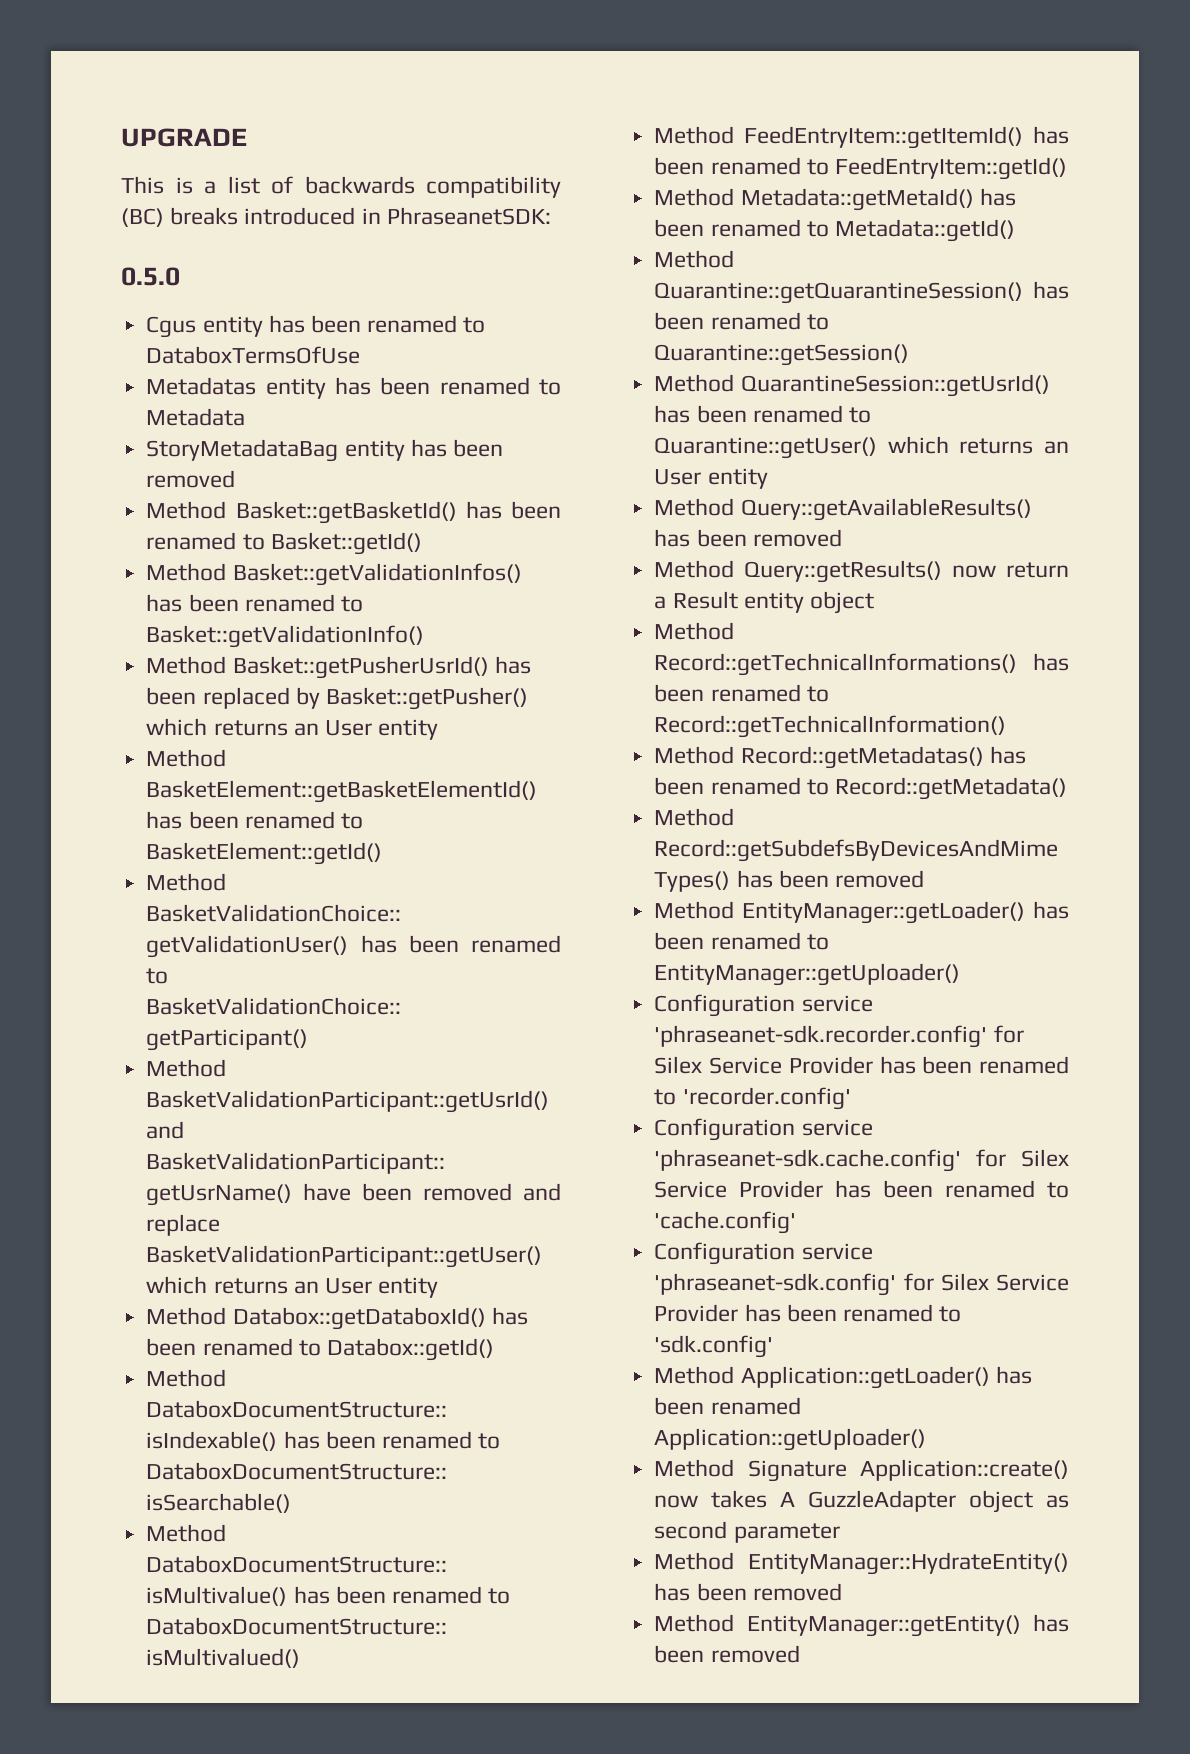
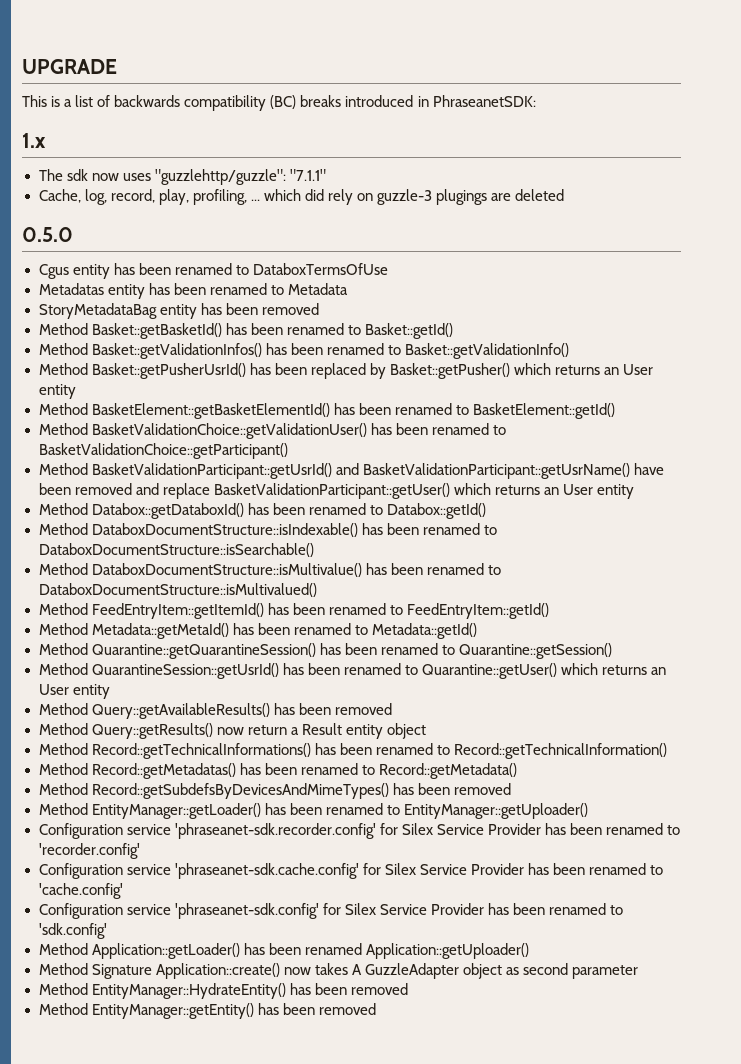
+ 1.x
+ The sdk now uses "guzzlehttp/guzzle": "7.1.1"
+ Cache, log, record, play, profiling, ... which did rely on guzzle-3 plugings are deleted

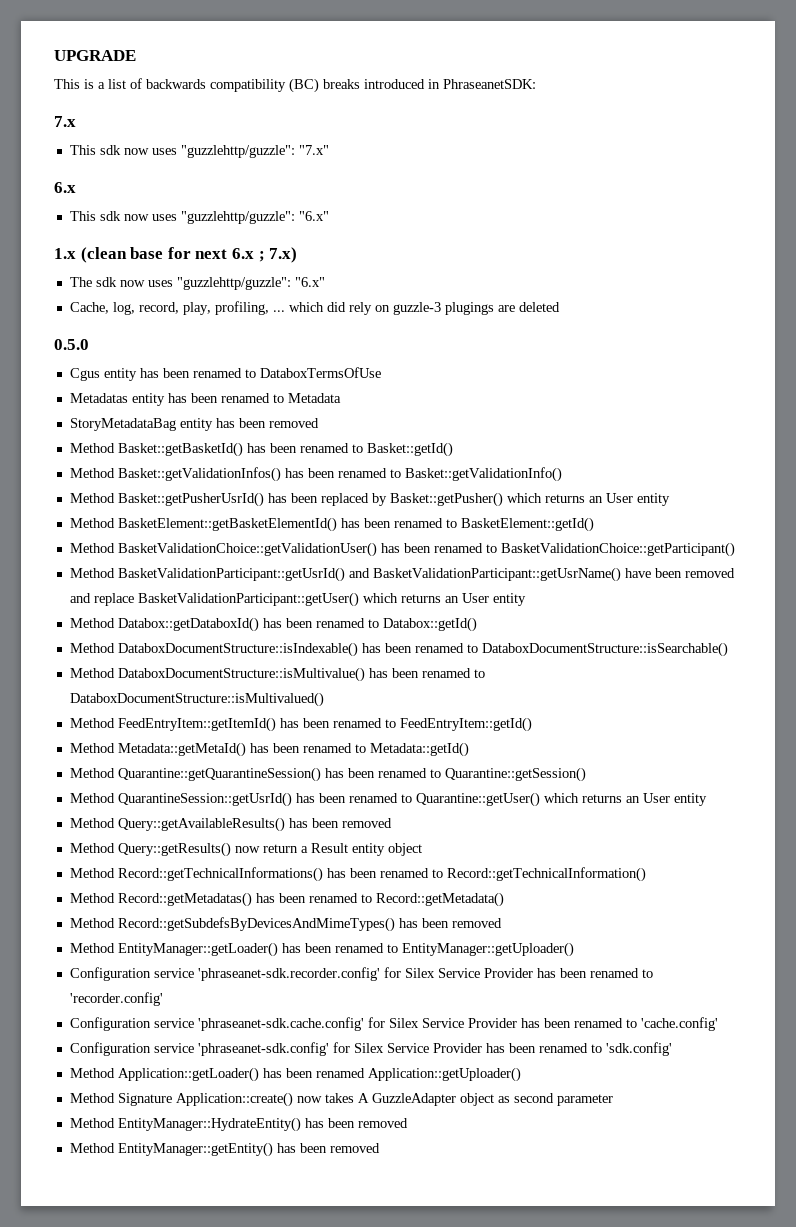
- 1.x
+ 7.x
+ This sdk now uses "guzzlehttp/guzzle": "7.x"
+ 6.x
+ This sdk now uses "guzzlehttp/guzzle": "6.x"
+ 1.x (clean base for next 6.x ; 7.x)
- The sdk now uses "guzzlehttp/guzzle": "7.1.1"
+ The sdk now uses "guzzlehttp/guzzle": "6.x"

